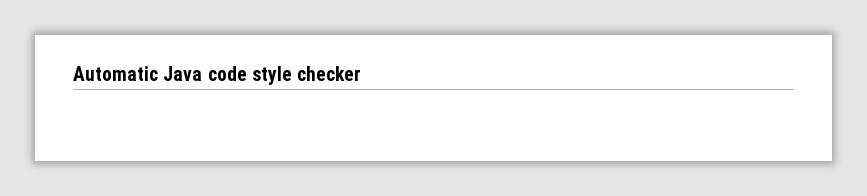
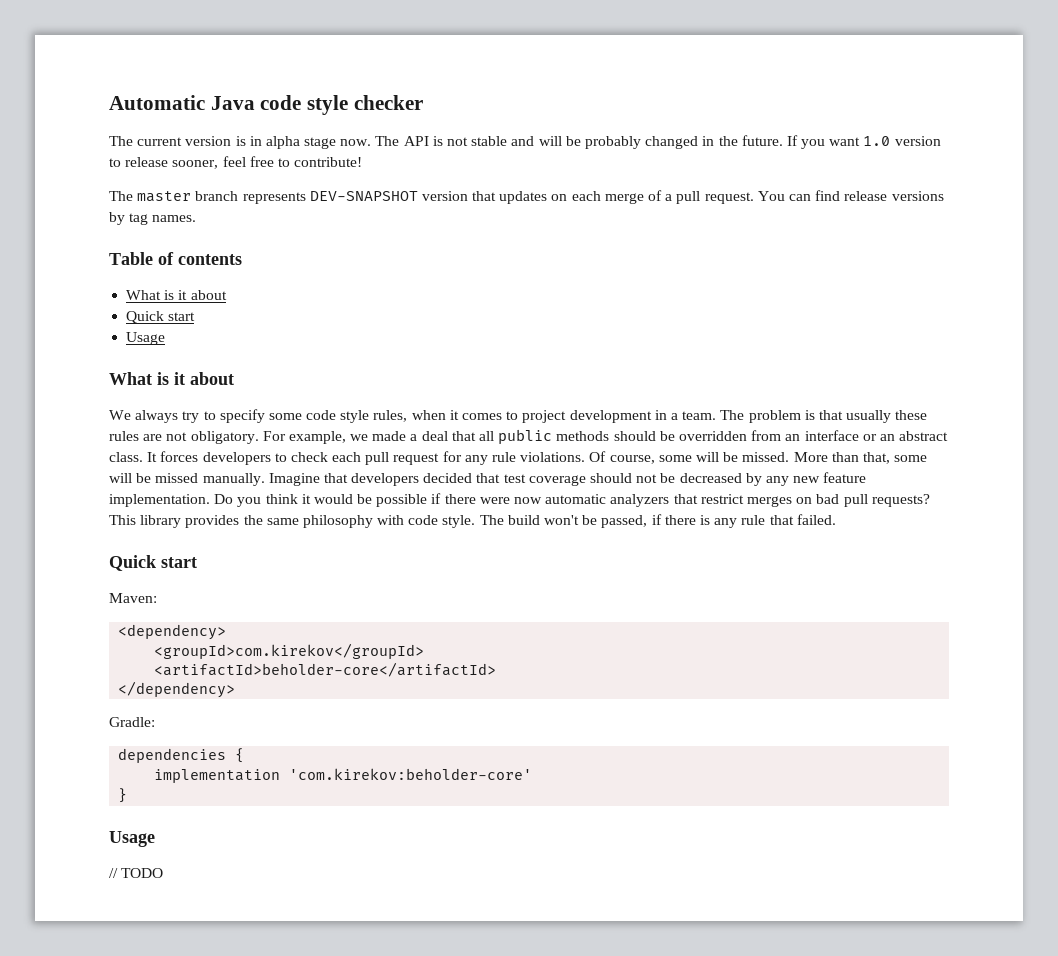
+ The current version is in alpha stage now. The API is not stable and will be probably changed in the future. If you want 1.0 version to release sooner, feel free to contribute!
+ The master branch represents DEV-SNAPSHOT version that updates on each merge of a pull request. You can find release versions by tag names.
+ Table of contents
+ What is it about
+ Quick start
+ Usage
+ What is it about
+ We always try to specify some code style rules, when it comes to project development in a team. The problem is that usually these rules are not obligatory. For example, we made a deal that all public methods should be overridden from an interface or an abstract class. It forces developers to check each pull request for any rule violations. Of course, some will be missed. More than that, some will be missed manually. Imagine that developers decided that test coverage should not be decreased by any new feature implementation. Do you think it would be possible if there were now automatic analyzers that restrict merges on bad pull requests? This library provides the same philosophy with code style. The build won't be passed, if there is any rule that failed.
+ Quick start
+ Maven:
+ <dependency>
+ <groupId>com.kirekov</groupId>
+ <artifactId>beholder-core</artifactId>
+ </dependency>
+ Gradle:
+ dependencies {
+ implementation 'com.kirekov:beholder-core'
+ }
+ Usage
+ // TODO

